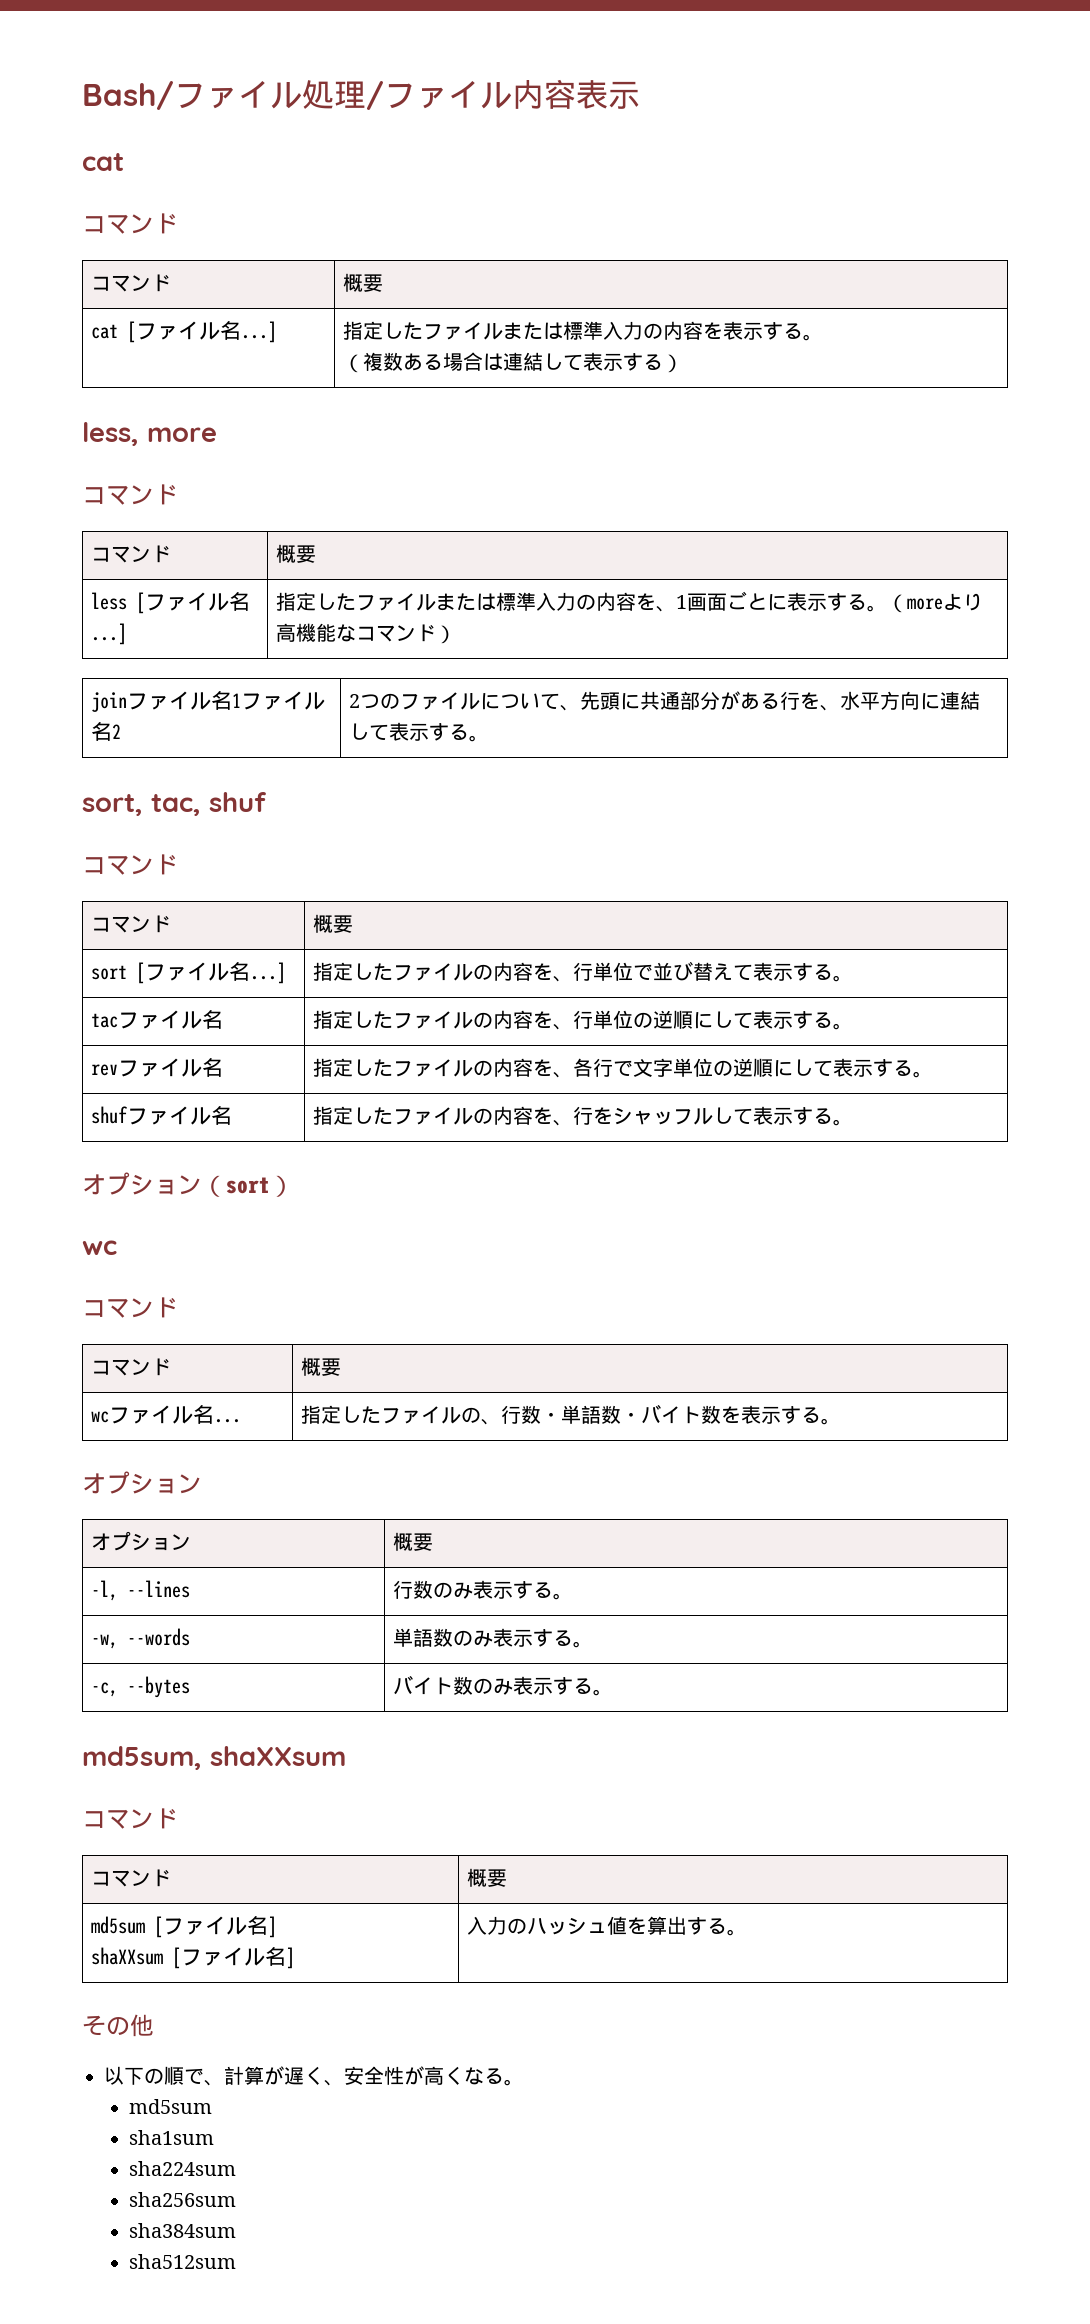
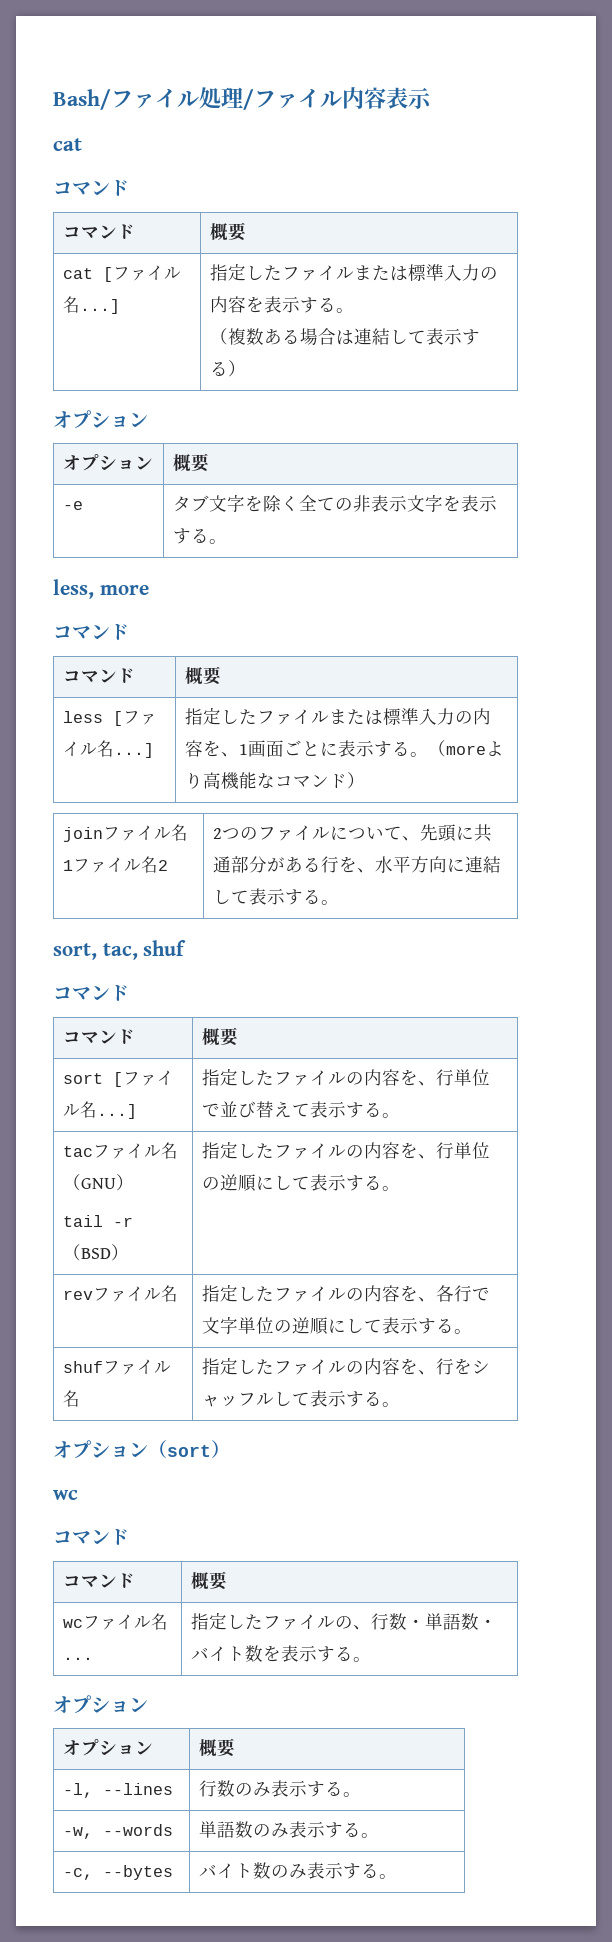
  cat [ファイル名...] | 指定したファイルまたは標準入力の内容を表示する。
  （複数ある場合は連結して表示する）
+ オプション
+ オプション | 概要
+ -e | タブ文字を除く全ての非表示文字を表示する。
- tacファイル名 | 指定したファイルの内容を、行単位の逆順にして表示する。
+ tacファイル名（GNU）
+ tail -r（BSD） | 指定したファイルの内容を、行単位の逆順にして表示する。
- md5sum, shaXXsum
- コマンド
- コマンド | 概要
- md5sum [ファイル名]
- shaXXsum [ファイル名] | 入力のハッシュ値を算出する。
- その他
- 以下の順で、計算が遅く、安全性が高くなる。
- md5sum
- sha1sum
- sha224sum
- sha256sum
- sha384sum
- sha512sum

